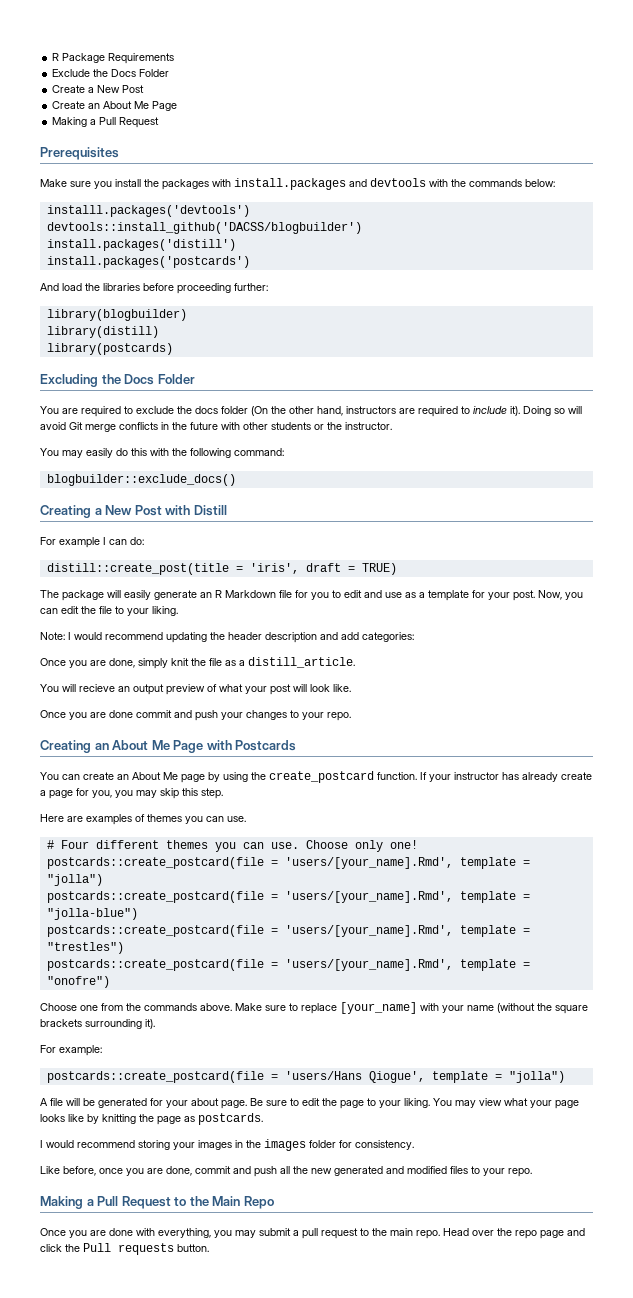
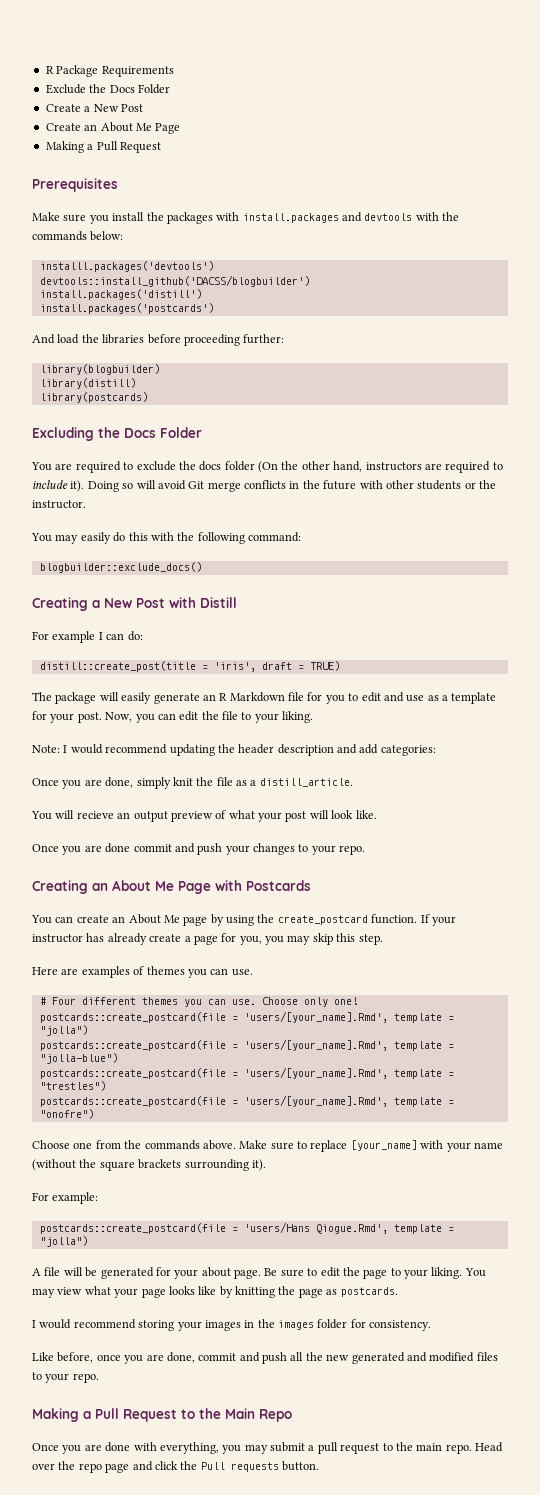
- postcards::create_postcard(file = 'users/Hans Qiogue', template = "jolla")
+ postcards::create_postcard(file = 'users/Hans Qiogue.Rmd', template = "jolla")

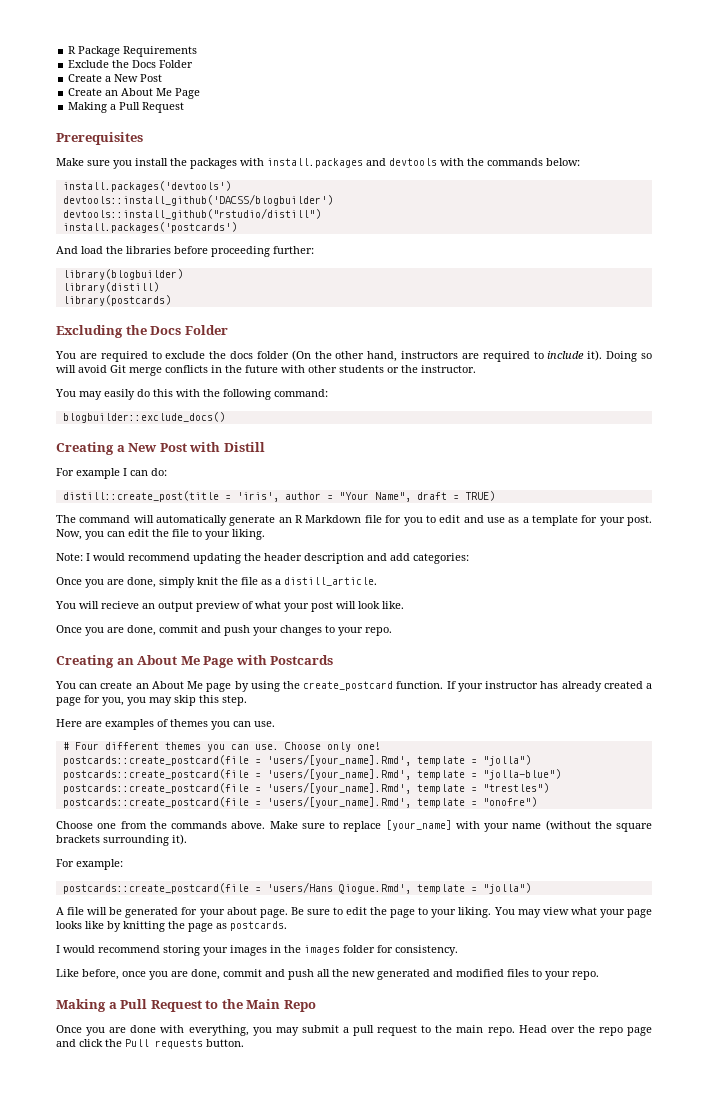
- installl.packages('devtools')
+ install.packages('devtools')
- install.packages('distill')
+ devtools::install_github("rstudio/distill")
- distill::create_post(title = 'iris', draft = TRUE)
+ distill::create_post(title = 'iris', author = "Your Name", draft = TRUE)
- The package will easily generate an R Markdown file for you to edit and use as a template for your post.
+ The command will automatically generate an R Markdown file for you to edit and use as a template for your post.
- Once you are done commit and push your changes to your repo.
+ Once you are done, commit and push your changes to your repo.
- If your instructor has already create a page for you, you may skip this step.
+ If your instructor has already created a page for you, you may skip this step.

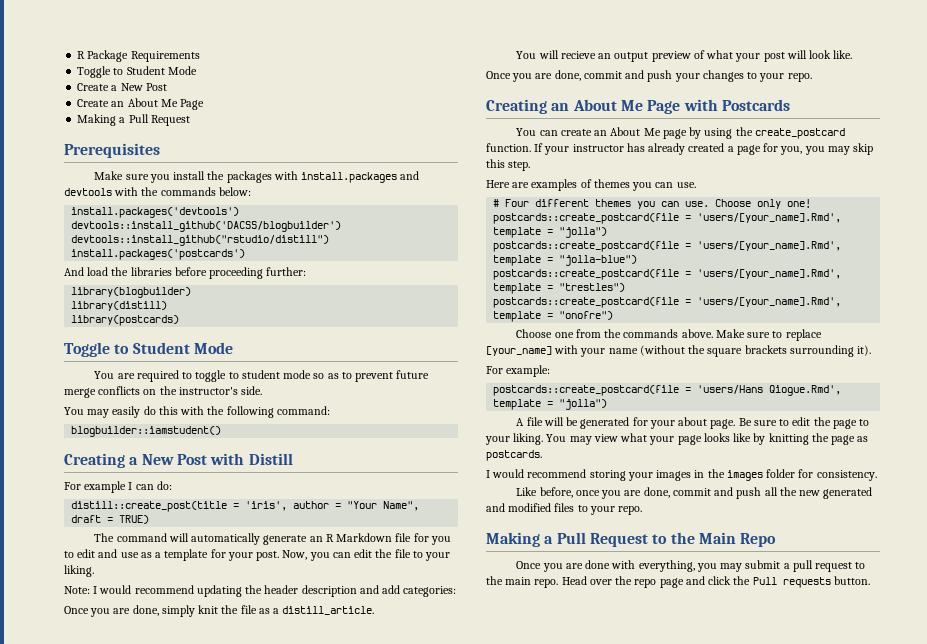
  R Package Requirements
- Exclude the Docs Folder
+ Toggle to Student Mode
  library(postcards)
- Excluding the Docs Folder
+ Toggle to Student Mode
- You are required to exclude the docs folder (On the other hand, instructors are required to include it). Doing so will avoid Git merge conflicts in the future with other students or the instructor.
+ You are required to toggle to student mode so as to prevent future merge conflicts on the instructor's side.
- blogbuilder::exclude_docs()
+ blogbuilder::iamstudent()

